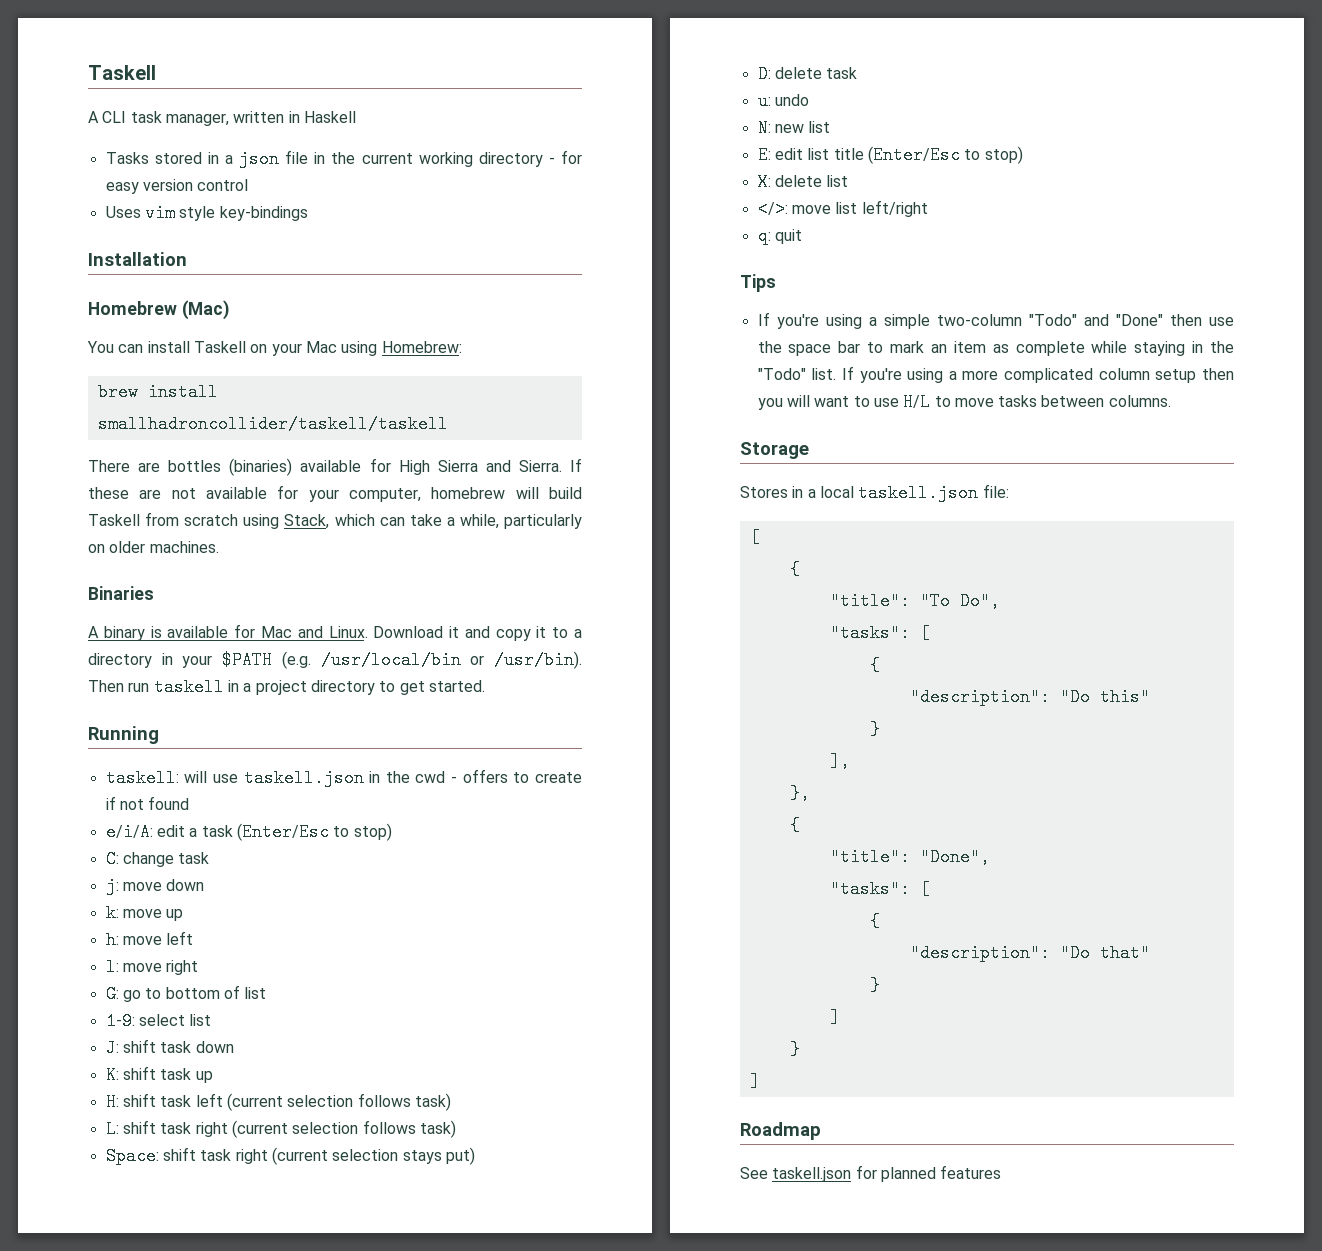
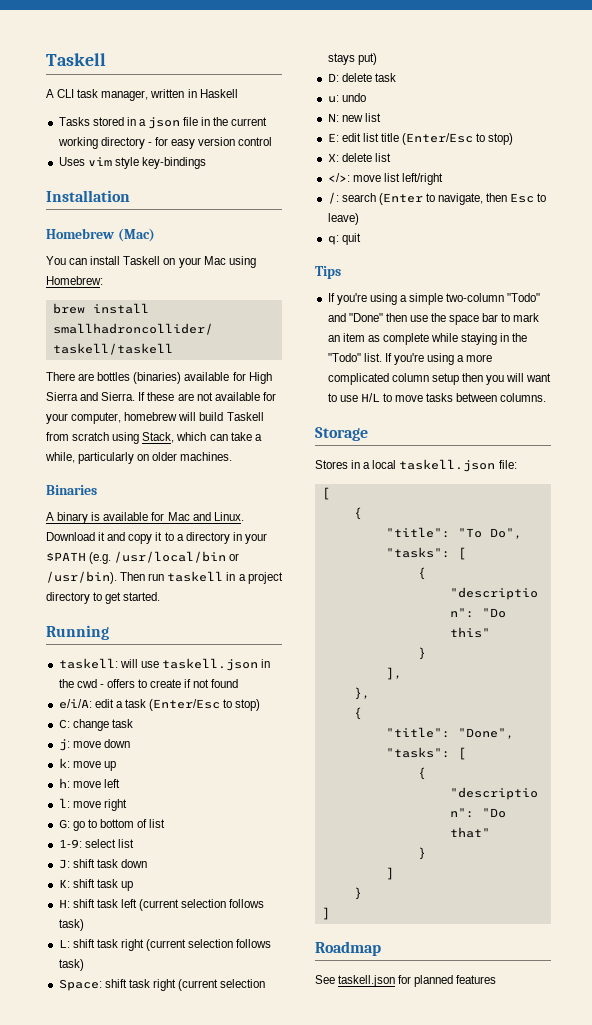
+ /: search (Enter to navigate, then Esc to leave)

